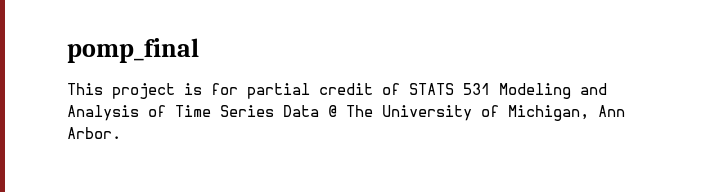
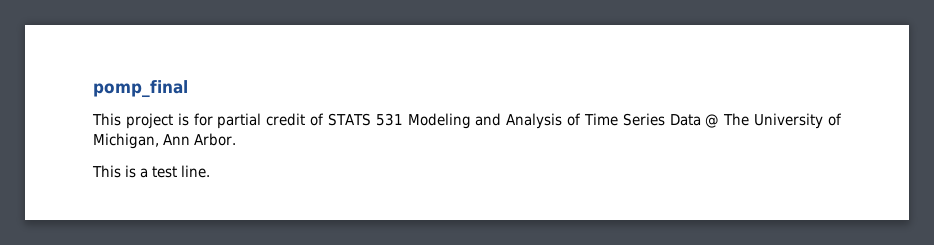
+ This is a test line.

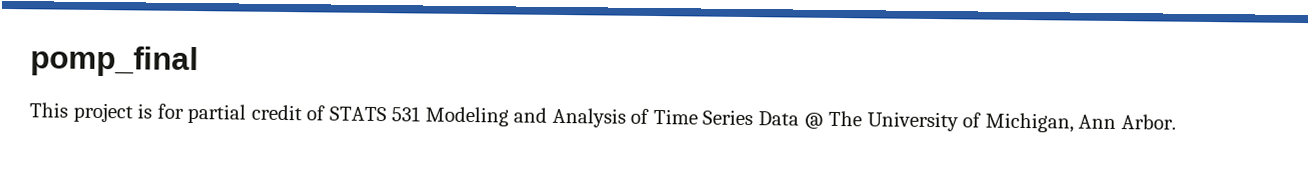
- This is a test line.

